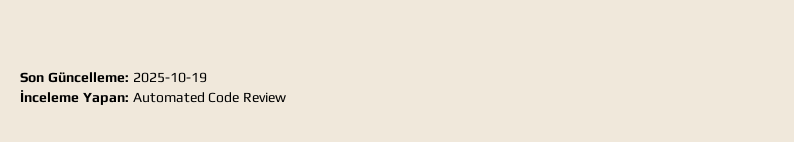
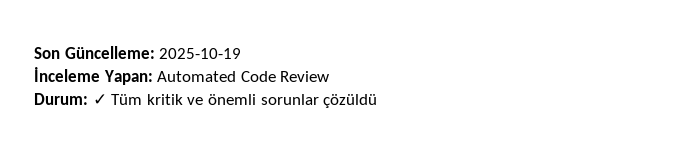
+ Durum: ✓ Tüm kritik ve önemli sorunlar çözüldü

